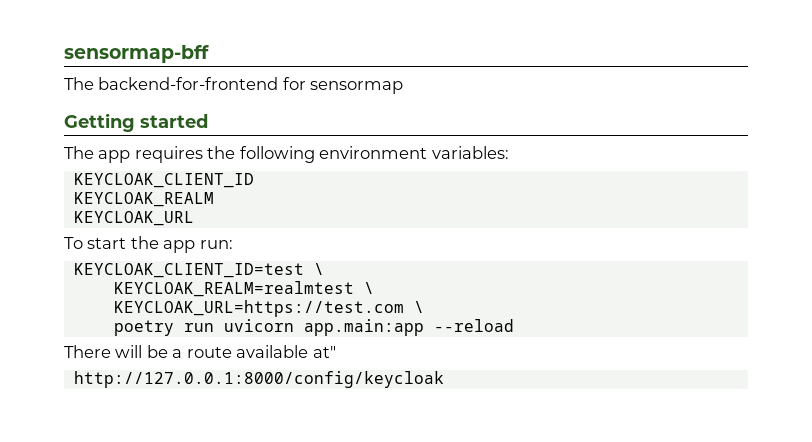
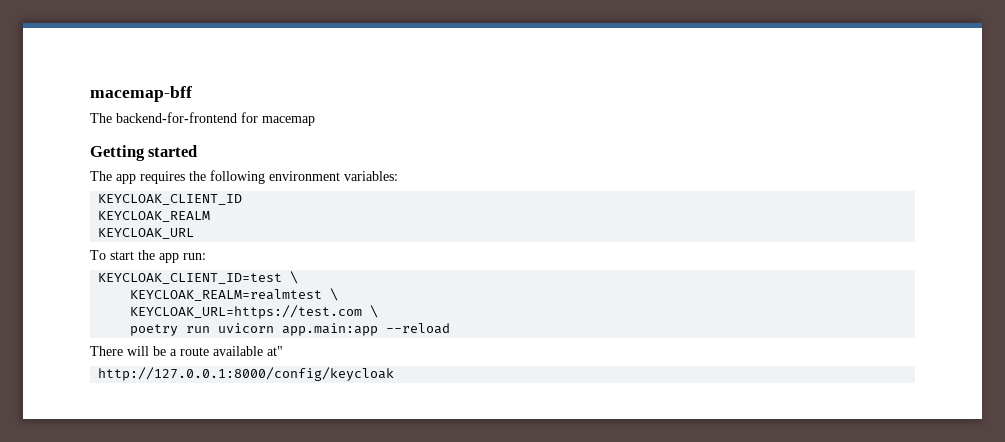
- sensormap-bff
+ macemap-bff
- The backend-for-frontend for sensormap
+ The backend-for-frontend for macemap

